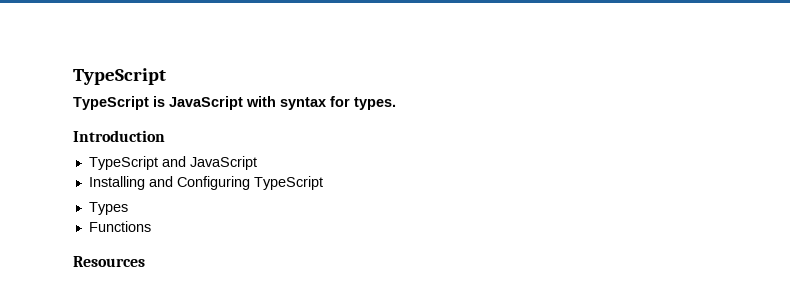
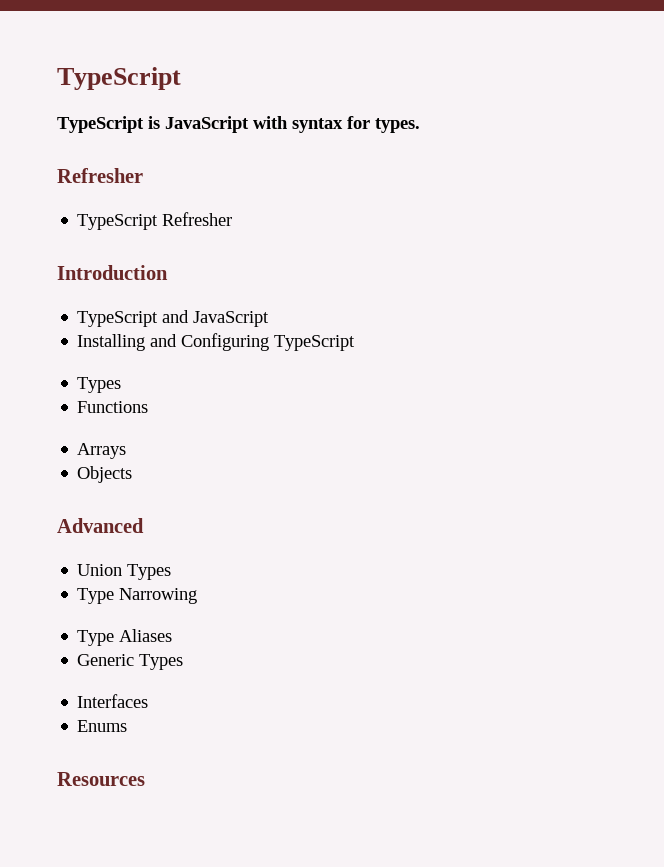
  TypeScript is JavaScript with syntax for types.
+ Refresher
+ TypeScript Refresher
+ Arrays
+ Objects
+ Advanced
+ Union Types
+ Type Narrowing
+ Type Aliases
+ Generic Types
+ Interfaces
+ Enums

